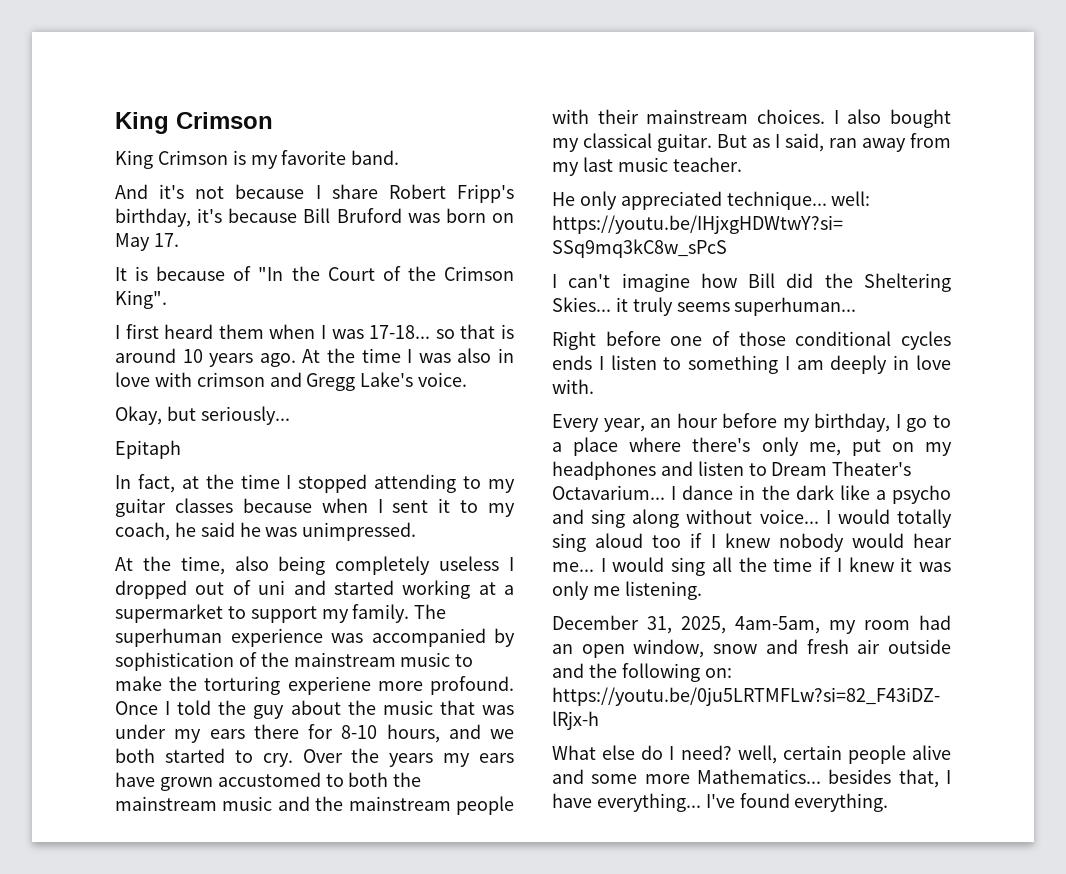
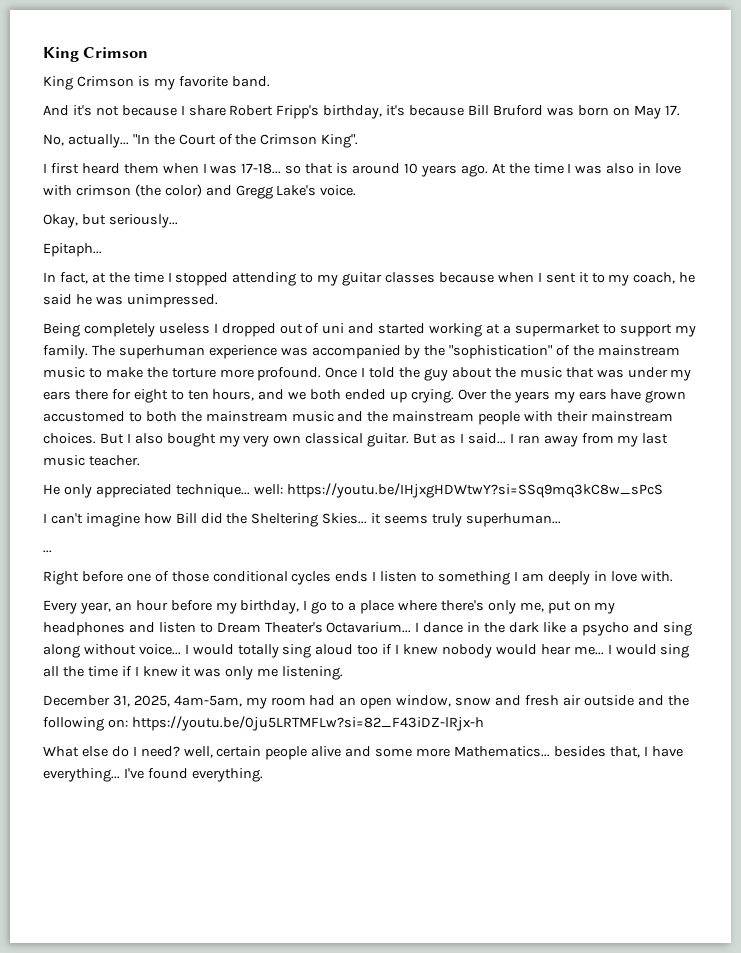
- It is because of "In the Court of the Crimson King".
+ No, actually... "In the Court of the Crimson King".
- At the time I was also in love with crimson and Gregg Lake's voice.
+ At the time I was also in love with crimson (the color) and Gregg Lake's voice.
- Epitaph
+ Epitaph...
- At the time, also being completely useless I dropped out of uni and started working at a supermarket to support my family.
+ Being completely useless I dropped out of uni and started working at a supermarket to support my family.
- The superhuman experience was accompanied by sophistication of the mainstream music to make the torturing experiene more profound.
+ The superhuman experience was accompanied by the "sophistication" of the mainstream music to make the torture more profound.
- Once I told the guy about the music that was under my ears there for 8-10 hours, and we both started to cry.
+ Once I told the guy about the music that was under my ears there for eight to ten hours, and we both ended up crying.
- I also bought my classical guitar.
+ But I also bought my very own classical guitar.
- But as I said, ran away from my last music teacher.
+ But as I said... I ran away from my last music teacher.
- I can't imagine how Bill did the Sheltering Skies... it truly seems superhuman...
+ I can't imagine how Bill did the Sheltering Skies... it seems truly superhuman...
+ ...

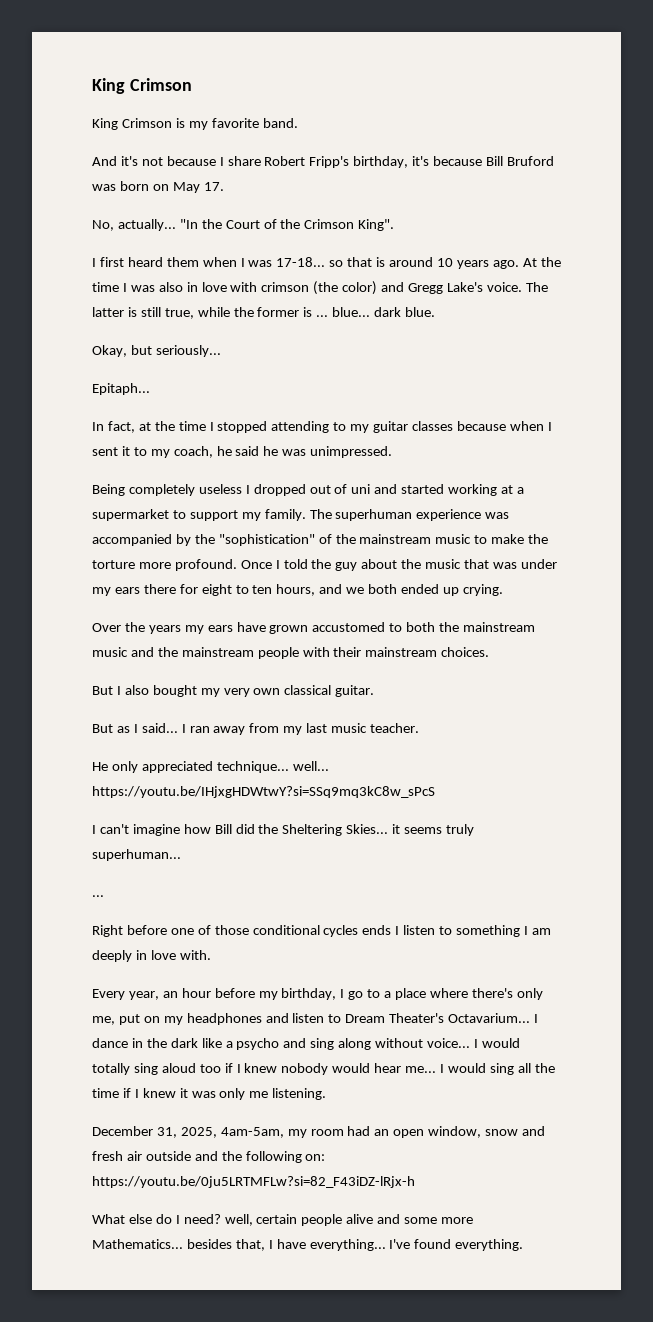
+ The latter is still true, while the former is ... blue... dark blue.
- Once I told the guy about the music that was under my ears there for eight to ten hours, and we both ended up crying. Over the years my ears have grown accustomed to both the mainstream music and the mainstream people with their mainstream choices. But I also bought my very own classical guitar. But as I said...
+ Once I told the guy about the music that was under my ears there for eight to ten hours, and we both ended up crying.
+ Over the years my ears have grown accustomed to both the mainstream music and the mainstream people with their mainstream choices.
+ But I also bought my very own classical guitar.
+ But as I said...
- He only appreciated technique... well: https://youtu.be/IHjxgHDWtwY?si=SSq9mq3kC8w_sPcS
+ He only appreciated technique... well... https://youtu.be/IHjxgHDWtwY?si=SSq9mq3kC8w_sPcS

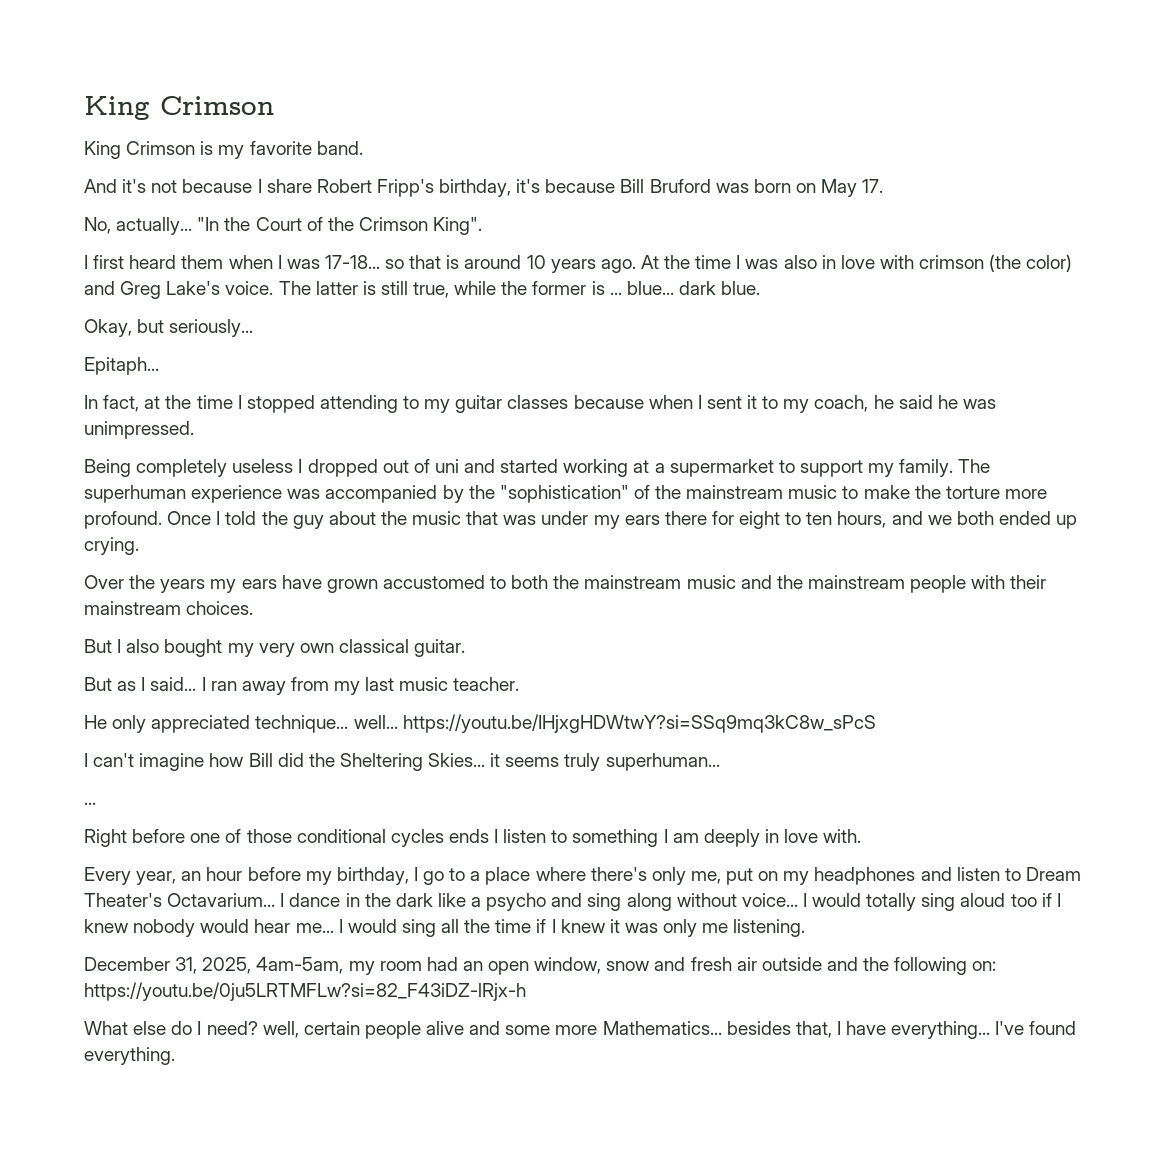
- At the time I was also in love with crimson (the color) and Gregg Lake's voice.
+ At the time I was also in love with crimson (the color) and Greg Lake's voice.

